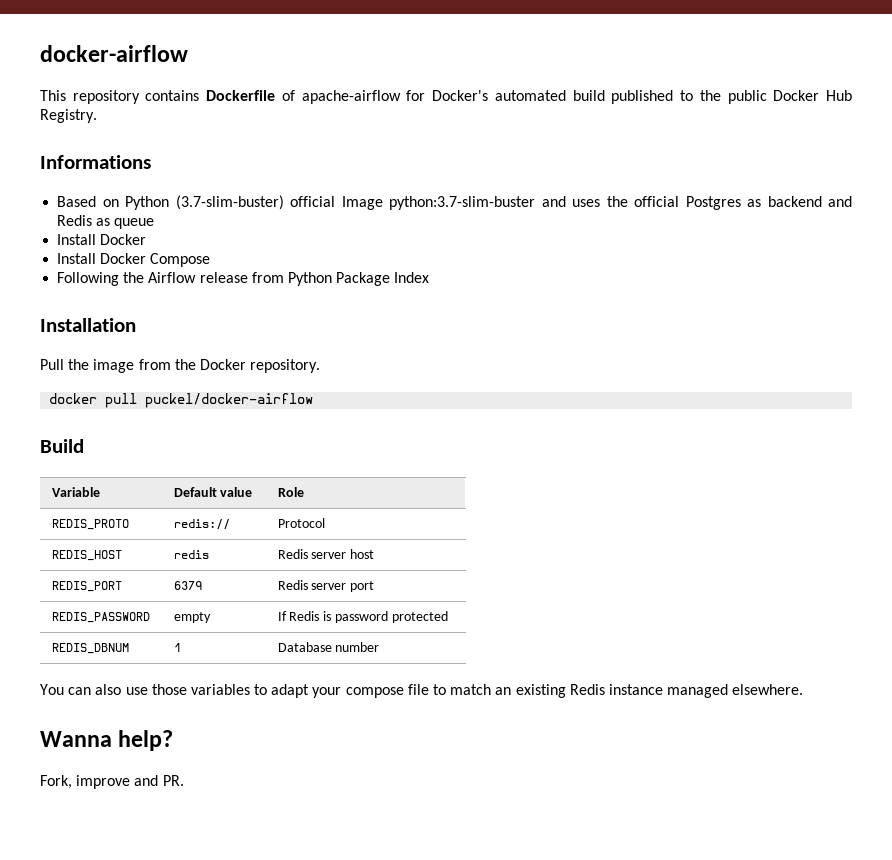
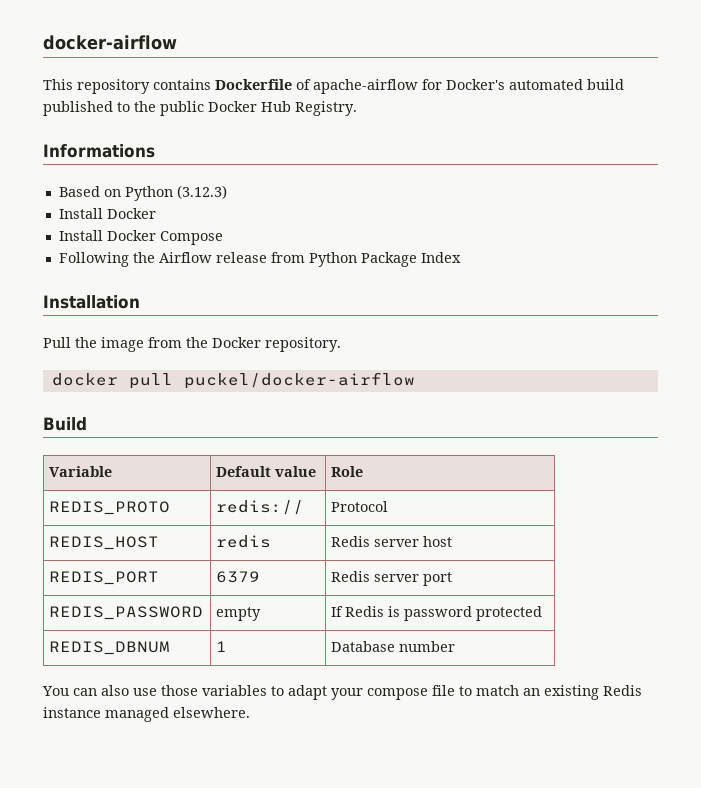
- Based on Python (3.7-slim-buster) official Image python:3.7-slim-buster and uses the official Postgres as backend and Redis as queue
+ Based on Python (3.12.3)
- Wanna help?
- Fork, improve and PR.

